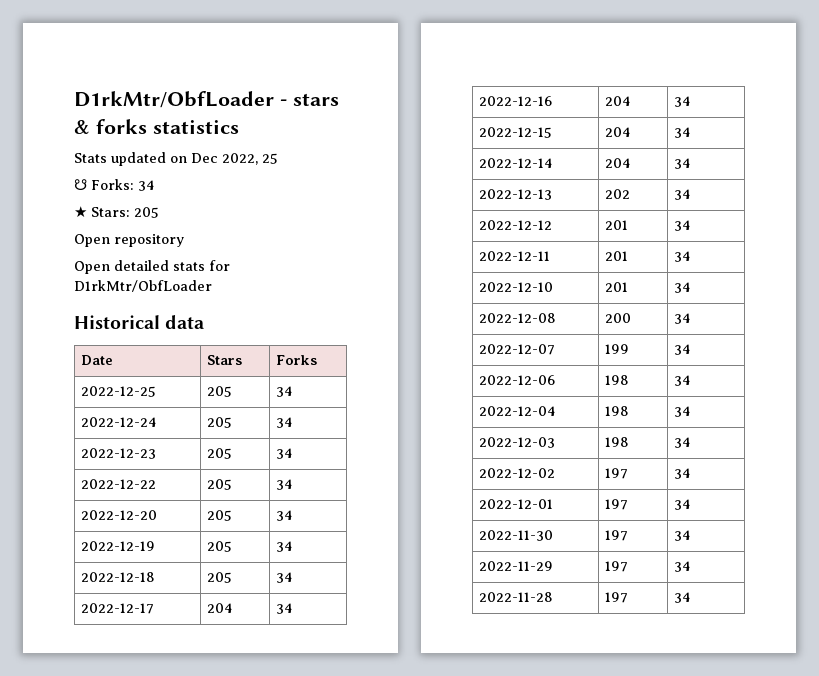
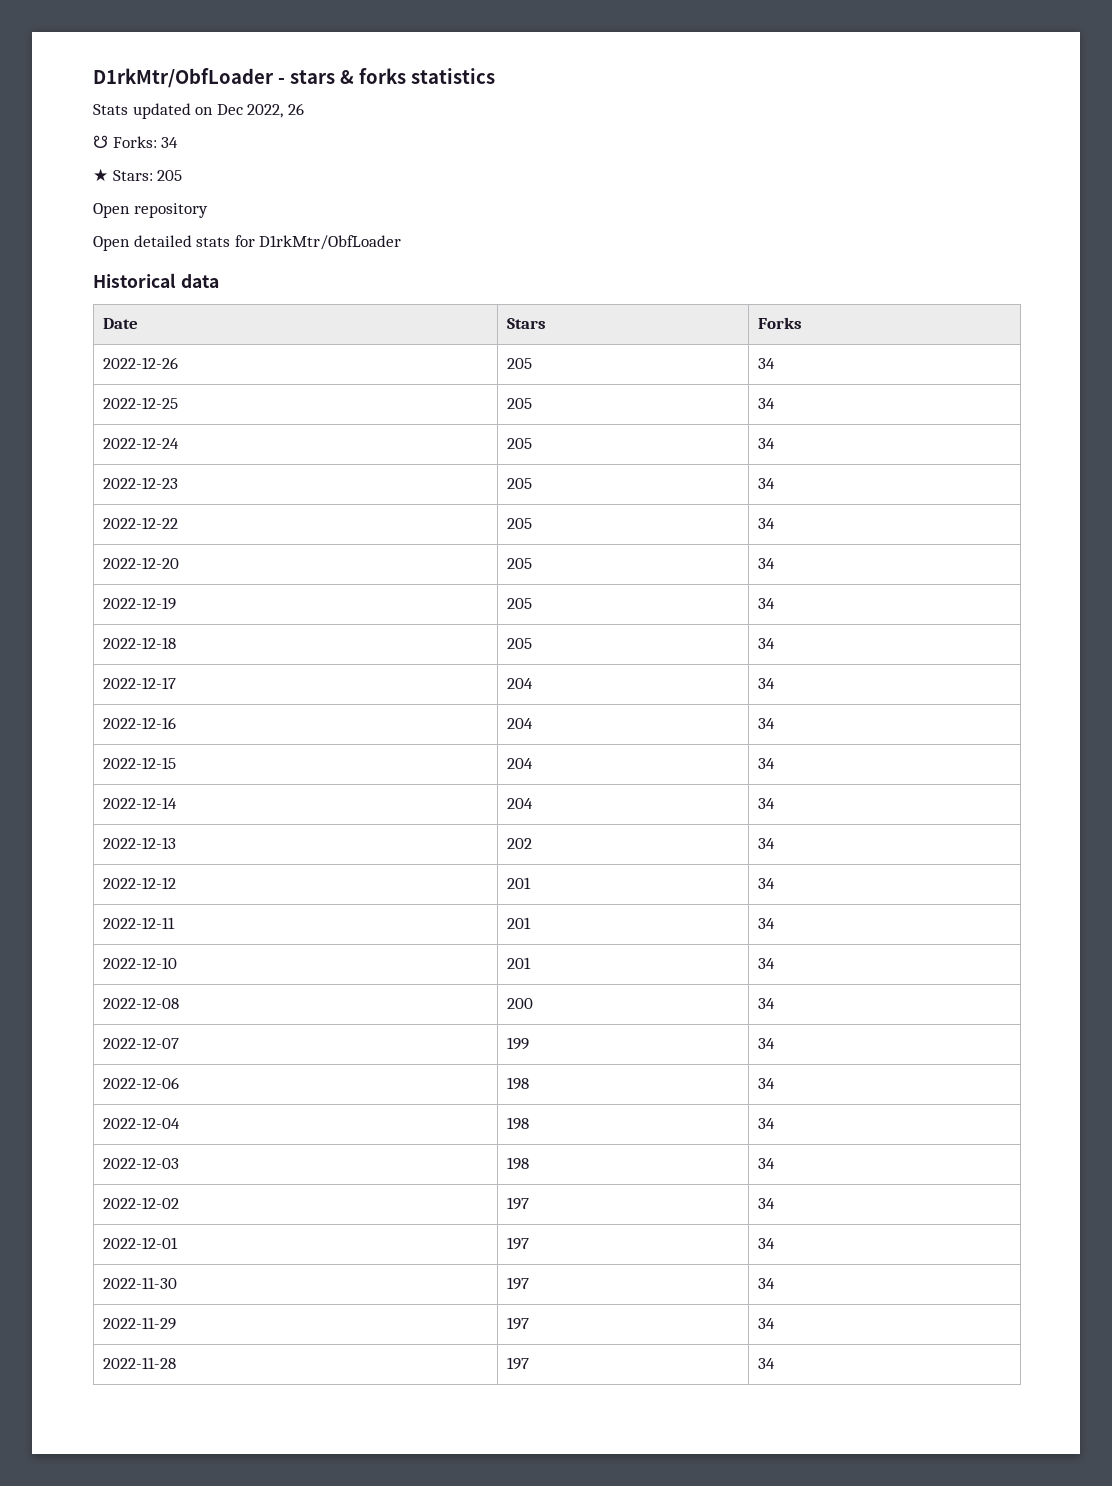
- Stats updated on Dec 2022, 25
+ Stats updated on Dec 2022, 26
+ 2022-12-26 | 205 | 34

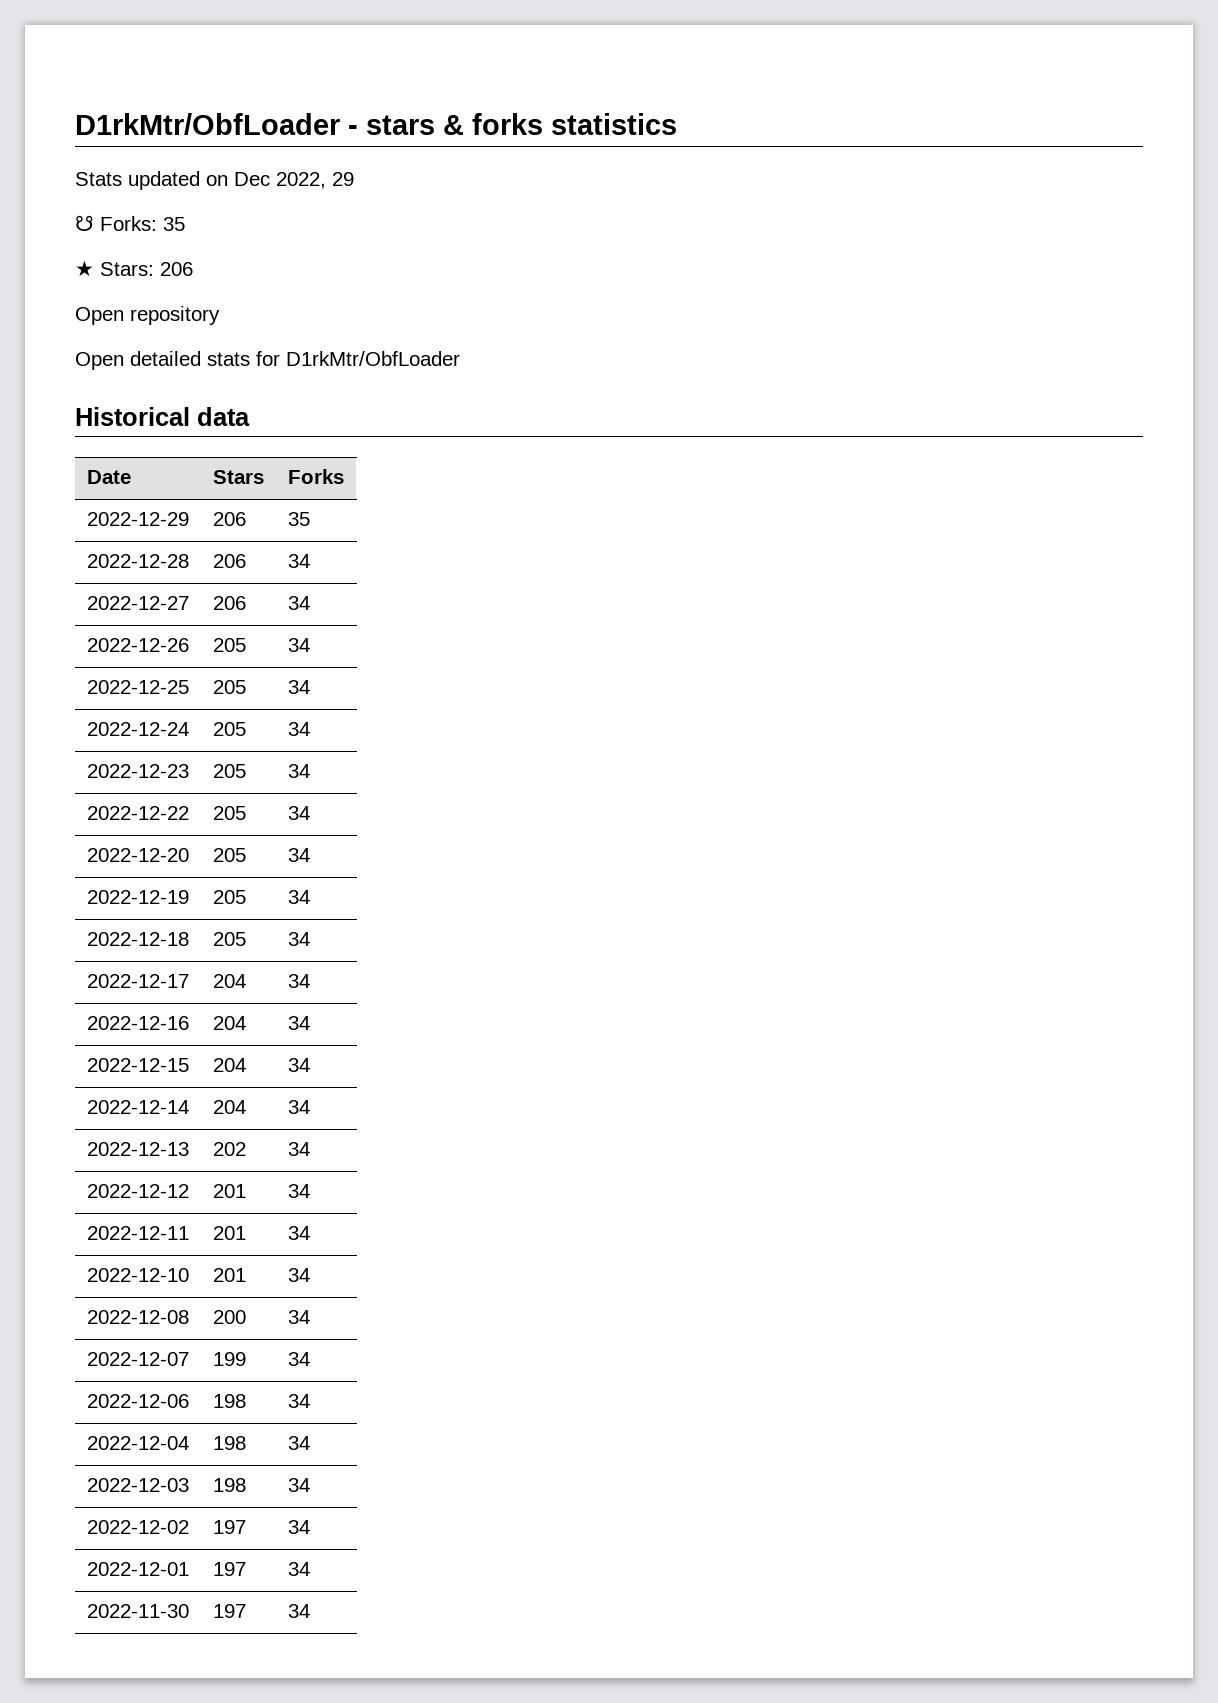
- Stats updated on Dec 2022, 26
+ Stats updated on Dec 2022, 29
- ☋ Forks: 34
+ ☋ Forks: 35
- ★ Stars: 205
+ ★ Stars: 206
+ 2022-12-29 | 206 | 35
+ 2022-12-28 | 206 | 34
+ 2022-12-27 | 206 | 34
- 2022-11-29 | 197 | 34
- 2022-11-28 | 197 | 34

